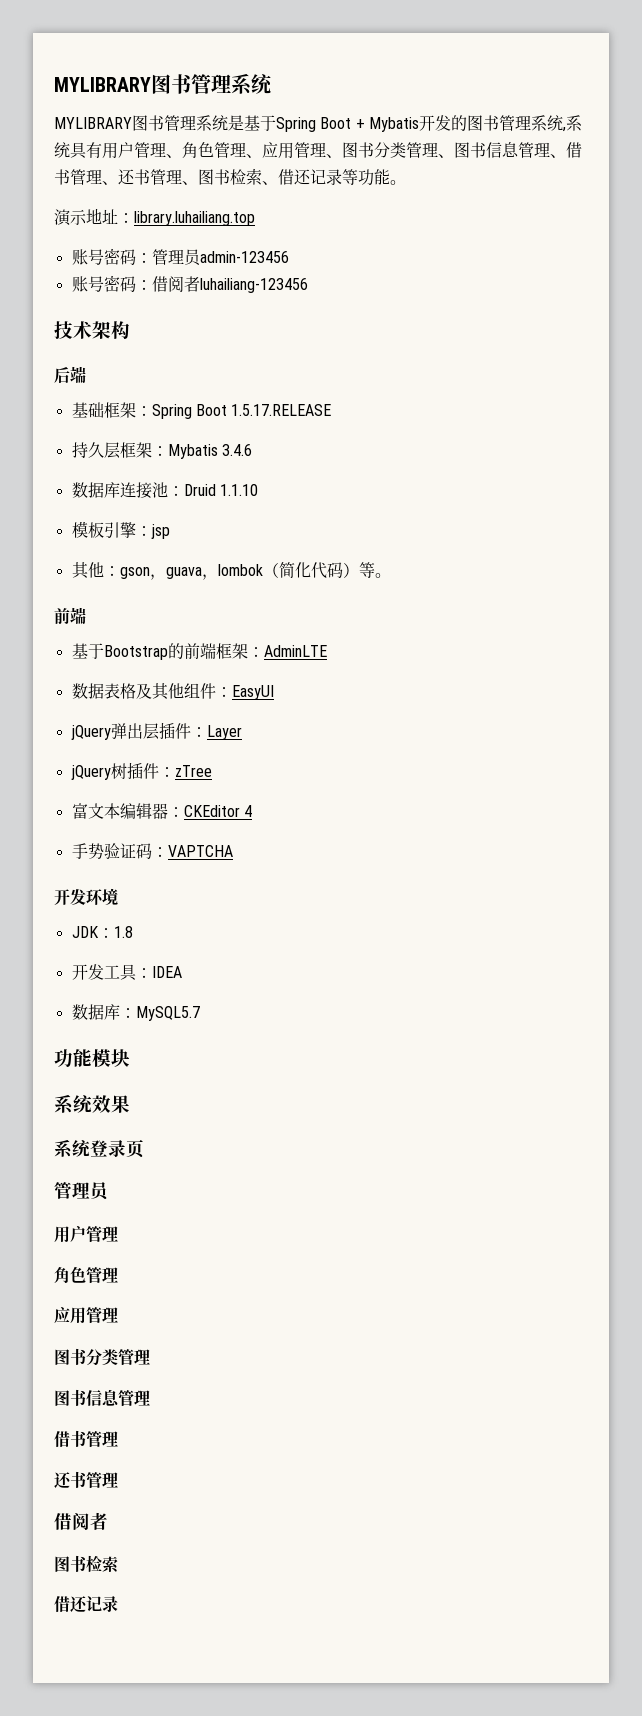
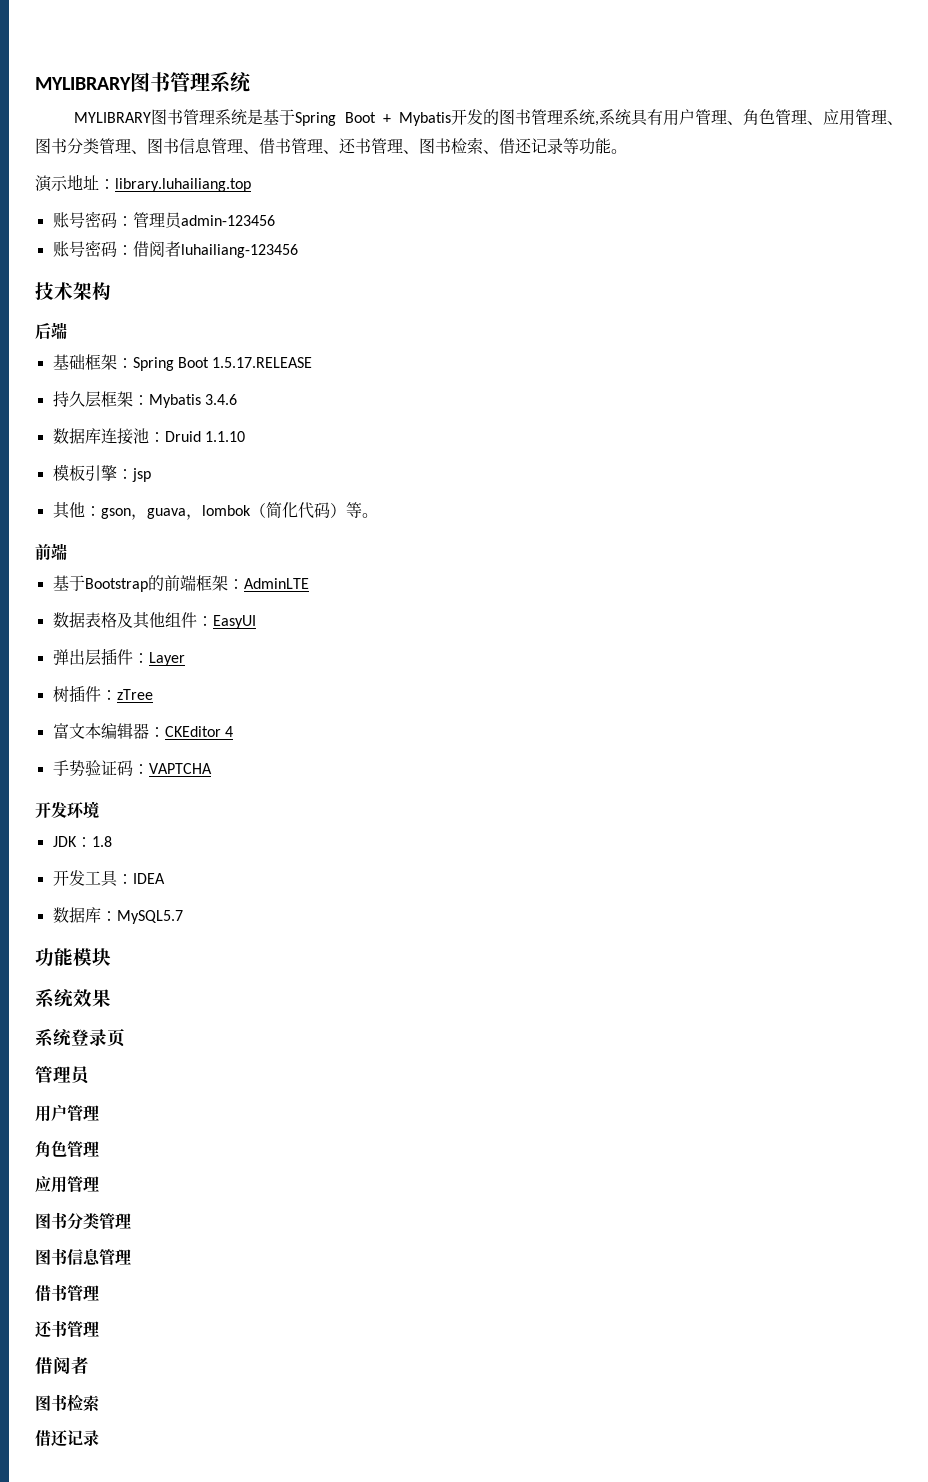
- jQuery弹出层插件：Layer
+ 弹出层插件：Layer
- jQuery树插件：zTree
+ 树插件：zTree

